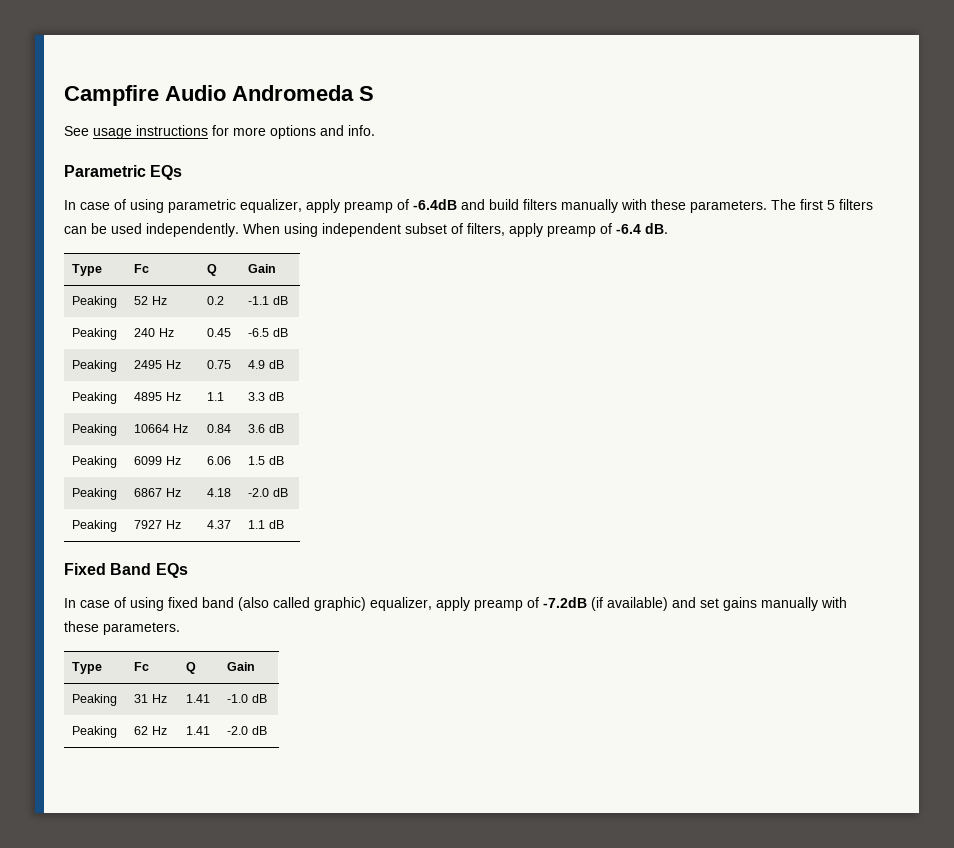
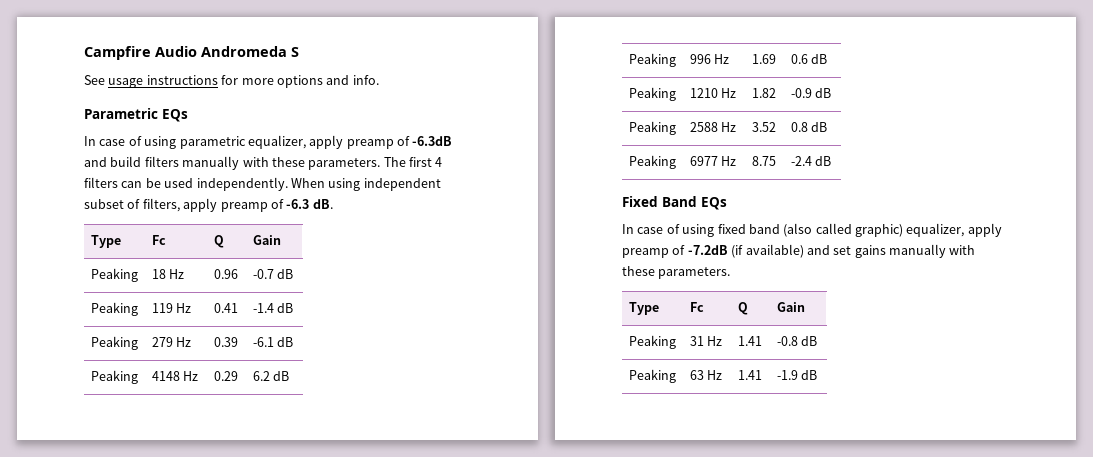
- In case of using parametric equalizer, apply preamp of -6.4dB and build filters manually with these parameters.
+ In case of using parametric equalizer, apply preamp of -6.3dB and build filters manually with these parameters.
- The first 5 filters can be used independently.
+ The first 4 filters can be used independently.
- When using independent subset of filters, apply preamp of -6.4 dB.
+ When using independent subset of filters, apply preamp of -6.3 dB.
- Peaking | 52 Hz | 0.2 | -1.1 dB
- Peaking | 240 Hz | 0.45 | -6.5 dB
- Peaking | 2495 Hz | 0.75 | 4.9 dB
- Peaking | 4895 Hz | 1.1 | 3.3 dB
- Peaking | 10664 Hz | 0.84 | 3.6 dB
- Peaking | 6099 Hz | 6.06 | 1.5 dB
- Peaking | 6867 Hz | 4.18 | -2.0 dB
- Peaking | 7927 Hz | 4.37 | 1.1 dB
+ Peaking | 18 Hz | 0.96 | -0.7 dB
+ Peaking | 119 Hz | 0.41 | -1.4 dB
+ Peaking | 279 Hz | 0.39 | -6.1 dB
+ Peaking | 4148 Hz | 0.29 | 6.2 dB
+ Peaking | 996 Hz | 1.69 | 0.6 dB
+ Peaking | 1210 Hz | 1.82 | -0.9 dB
+ Peaking | 2588 Hz | 3.52 | 0.8 dB
+ Peaking | 6977 Hz | 8.75 | -2.4 dB
- Peaking | 31 Hz | 1.41 | -1.0 dB
- Peaking | 62 Hz | 1.41 | -2.0 dB
+ Peaking | 31 Hz | 1.41 | -0.8 dB
+ Peaking | 63 Hz | 1.41 | -1.9 dB

